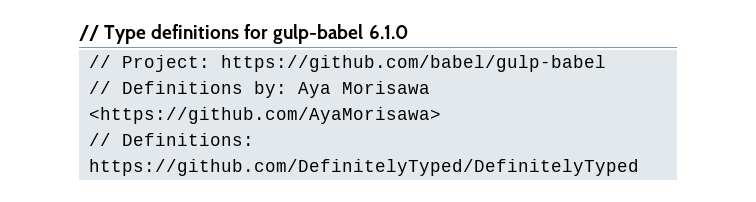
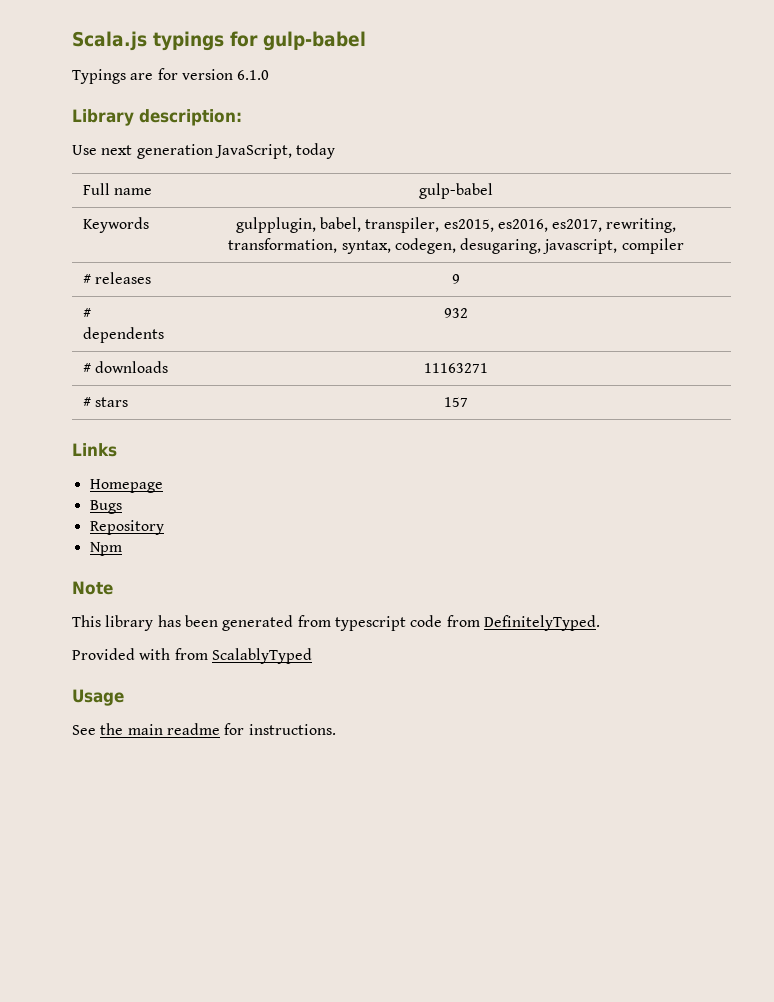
- // Type definitions for gulp-babel 6.1.0
- // Project: https://github.com/babel/gulp-babel
- // Definitions by: Aya Morisawa <https://github.com/AyaMorisawa>
- // Definitions: https://github.com/DefinitelyTyped/DefinitelyTyped
+ Scala.js typings for gulp-babel
+ Typings are for version 6.1.0
+ Library description:
+ Use next generation JavaScript, today
+ Full name | gulp-babel
+ Keywords | gulpplugin, babel, transpiler, es2015, es2016, es2017, rewriting, transformation, syntax, codegen, desugaring, javascript, compiler
+ # releases | 9
+ # dependents | 932
+ # downloads | 11163271
+ # stars | 157
+ Links
+ Homepage
+ Bugs
+ Repository
+ Npm
+ Note
+ This library has been generated from typescript code from DefinitelyTyped.
+ Provided with from ScalablyTyped
+ Usage
+ See the main readme for instructions.

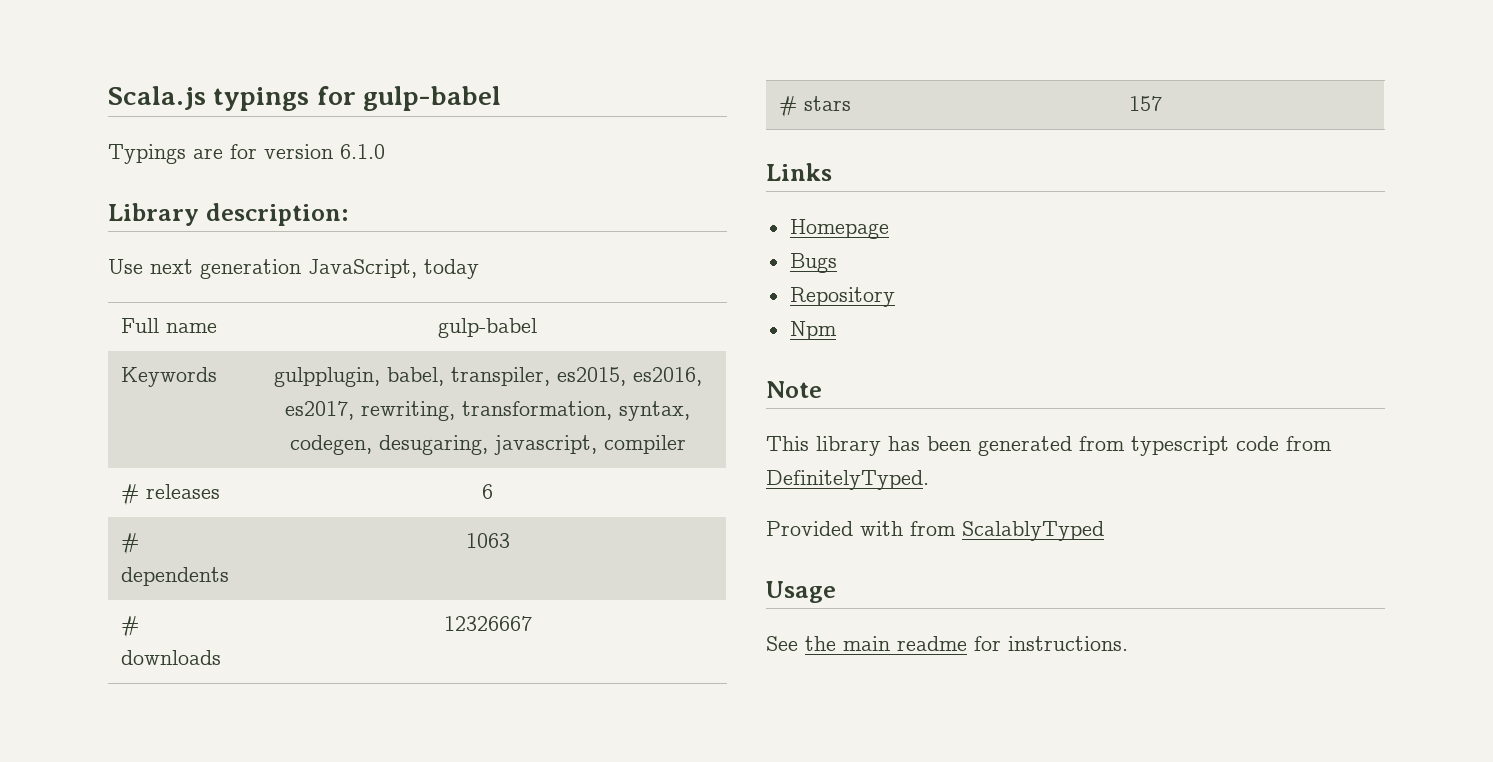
- # releases | 9
+ # releases | 6
- # dependents | 932
+ # dependents | 1063
- # downloads | 11163271
+ # downloads | 12326667

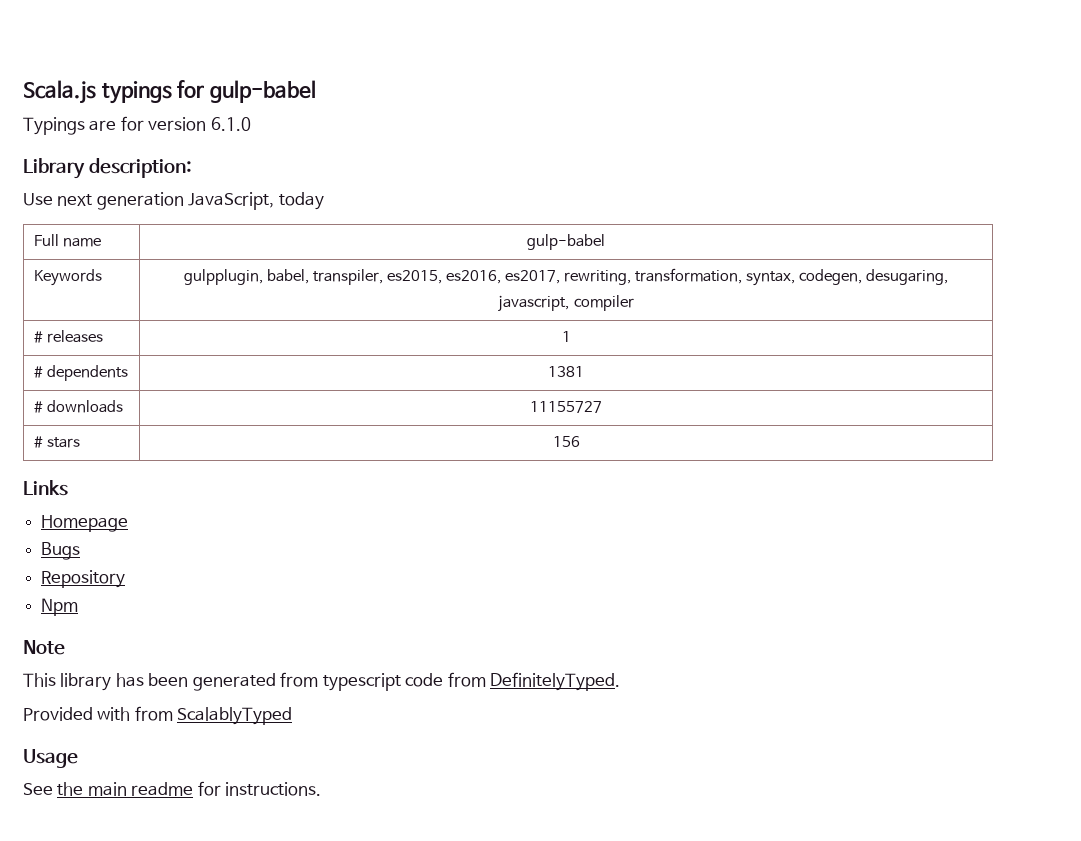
- # releases | 6
+ # releases | 1
- # dependents | 1063
+ # dependents | 1381
- # downloads | 12326667
+ # downloads | 11155727
- # stars | 157
+ # stars | 156

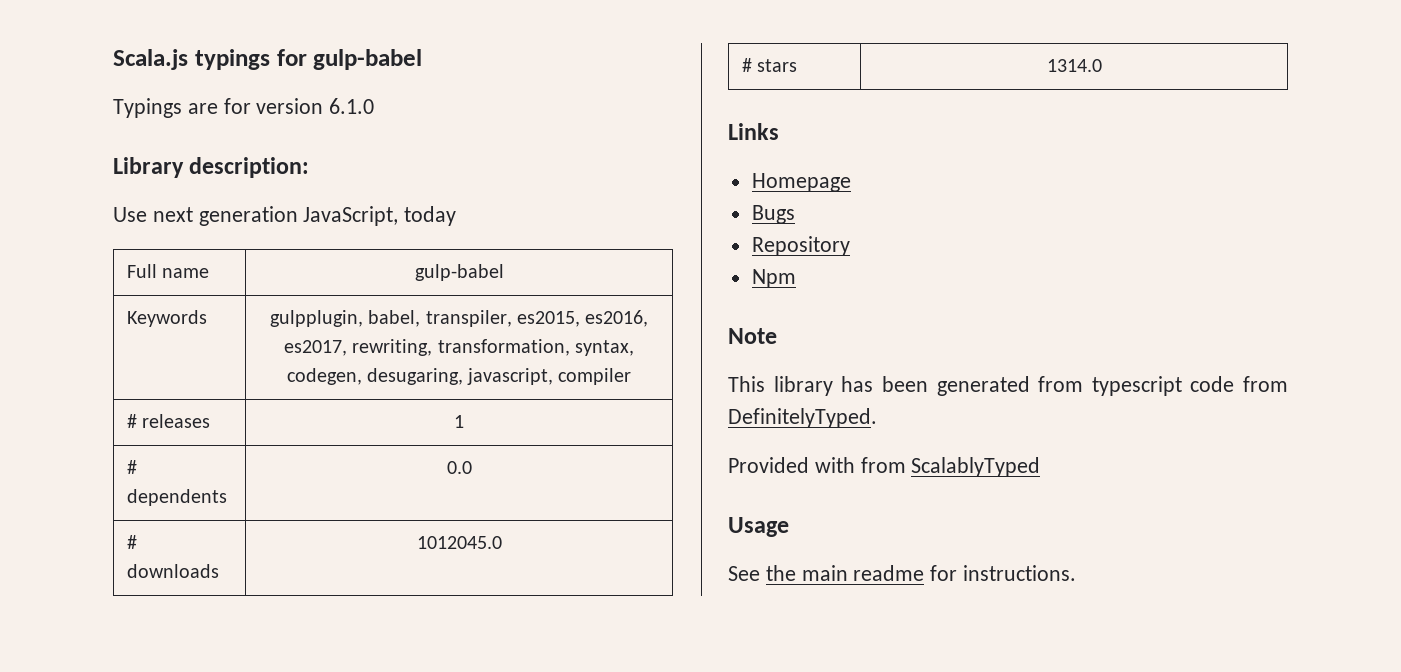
- # dependents | 1381
+ # dependents | 0.0
- # downloads | 11155727
+ # downloads | 1012045.0
- # stars | 156
+ # stars | 1314.0

